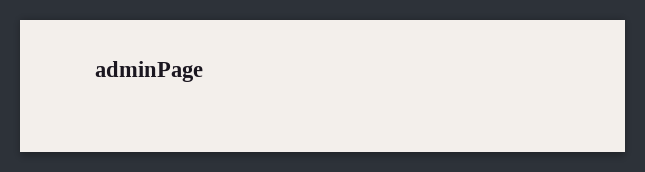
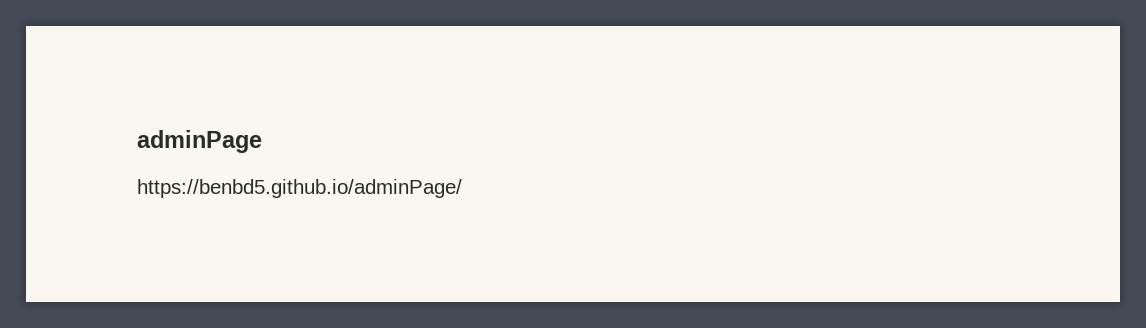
+ https://benbd5.github.io/adminPage/

